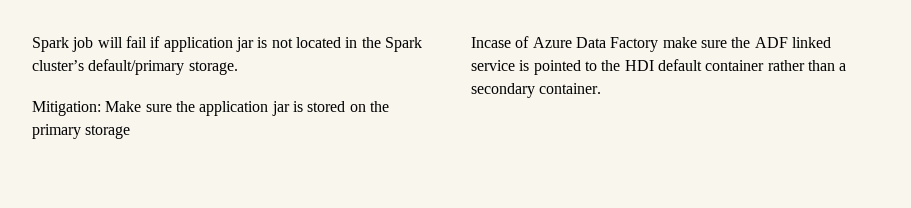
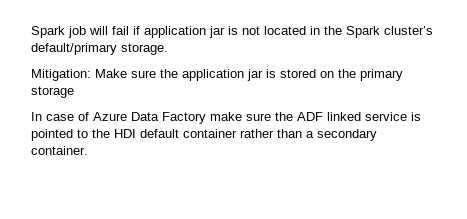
- Incase of Azure Data Factory make sure the ADF linked service is pointed to the HDI default container rather than a secondary container.
+ In case of Azure Data Factory make sure the ADF linked service is pointed to the HDI default container rather than a secondary container.

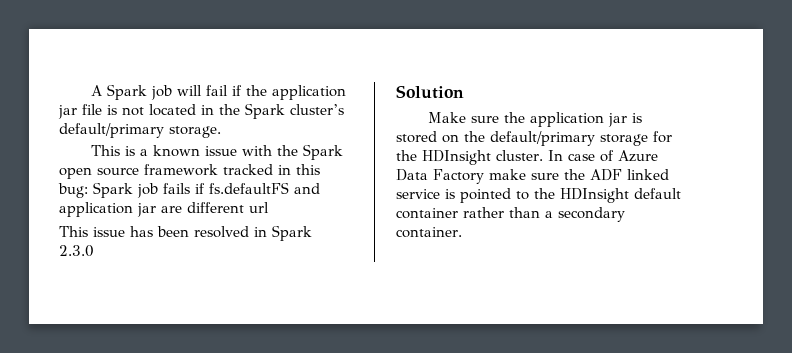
- Spark job will fail if application jar is not located in the Spark cluster’s default/primary storage.
+ A Spark job will fail if the application jar file is not located in the Spark cluster’s default/primary storage.
- Mitigation: Make sure the application jar is stored on the primary storage
- In case of Azure Data Factory make sure the ADF linked service is pointed to the HDI default container rather than a secondary container.
+ This is a known issue with the Spark open source framework tracked in this bug: Spark job fails if fs.defaultFS and application jar are different url
+ This issue has been resolved in Spark 2.3.0
+ Solution
+ Make sure the application jar is stored on the default/primary storage for the HDInsight cluster. In case of Azure Data Factory make sure the ADF linked service is pointed to the HDInsight default container rather than a secondary container.

